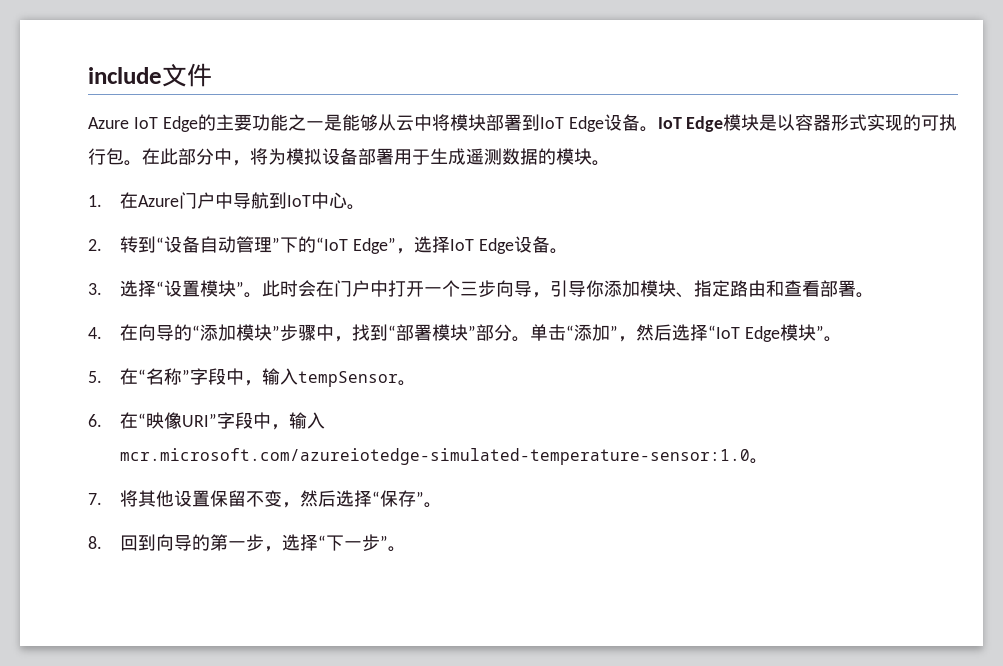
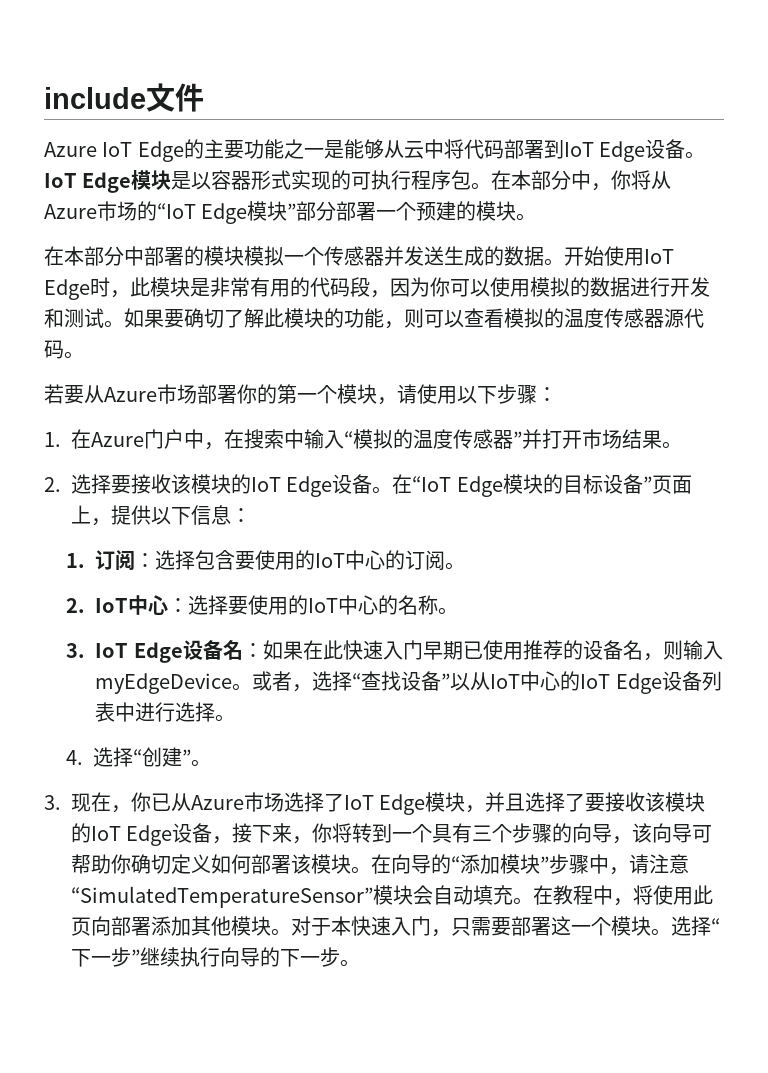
- Azure IoT Edge的主要功能之一是能够从云中将模块部署到IoT Edge设备。
+ Azure IoT Edge的主要功能之一是能够从云中将代码部署到IoT Edge设备。
- IoT Edge模块是以容器形式实现的可执行包。在此部分中，将为模拟设备部署用于生成遥测数据的模块。
- 1.在Azure门户中导航到IoT中心。
- 2.转到“设备自动管理”下的“IoT Edge”，选择IoT Edge设备。
- 3.选择“设置模块”。此时会在门户中打开一个三步向导，引导你添加模块、指定路由和查看部署。
- 4.在向导的“添加模块”步骤中，找到“部署模块”部分。单击“添加”，然后选择“IoT Edge模块”。
- 5.在“名称”字段中，输入tempSensor。
- 6.在“映像URI”字段中，输入mcr.microsoft.com/azureiotedge-simulated-temperature-sensor:1.0。
- 7.将其他设置保留不变，然后选择“保存”。
- 8.回到向导的第一步，选择“下一步”。
+ IoT Edge模块是以容器形式实现的可执行程序包。在本部分中，你将从Azure市场的“IoT Edge模块”部分部署一个预建的模块。
+ 在本部分中部署的模块模拟一个传感器并发送生成的数据。开始使用IoT Edge时，此模块是非常有用的代码段，因为你可以使用模拟的数据进行开发和测试。如果要确切了解此模块的功能，则可以查看模拟的温度传感器源代码。
+ 若要从Azure市场部署你的第一个模块，请使用以下步骤：
+ 1.在Azure门户中，在搜索中输入“模拟的温度传感器”并打开市场结果。
+ 2.选择要接收该模块的IoT Edge设备。在“IoT Edge模块的目标设备”页面上，提供以下信息：
+ 1.订阅：选择包含要使用的IoT中心的订阅。
+ 2. IoT中心：选择要使用的IoT中心的名称。
+ 3. IoT Edge设备名：如果在此快速入门早期已使用推荐的设备名，则输入myEdgeDevice。或者，选择“查找设备”以从IoT中心的IoT Edge设备列表中进行选择。
+ 4.选择“创建”。
+ 3.现在，你已从Azure市场选择了IoT Edge模块，并且选择了要接收该模块的IoT Edge设备，接下来，你将转到一个具有三个步骤的向导，该向导可帮助你确切定义如何部署该模块。在向导的“添加模块”步骤中，请注意“SimulatedTemperatureSensor”模块会自动填充。在教程中，将使用此页向部署添加其他模块。对于本快速入门，只需要部署这一个模块。选择“下一步”继续执行向导的下一步。

